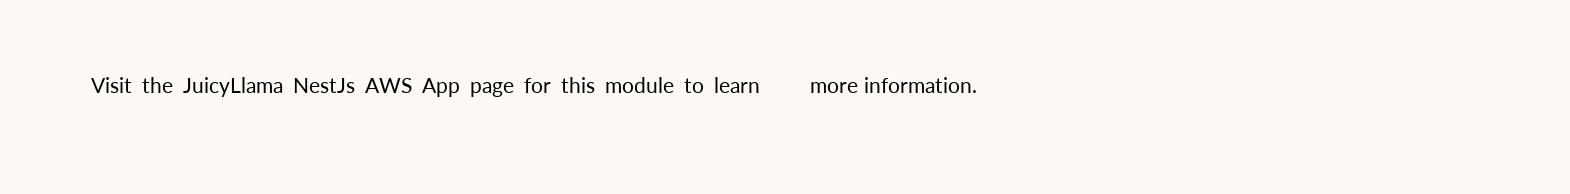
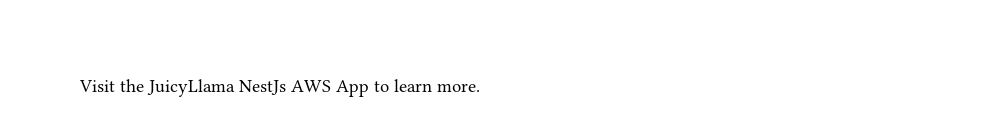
- Visit the JuicyLlama NestJs AWS App page for this module to learn more information.
+ Visit the JuicyLlama NestJs AWS App to learn more.

